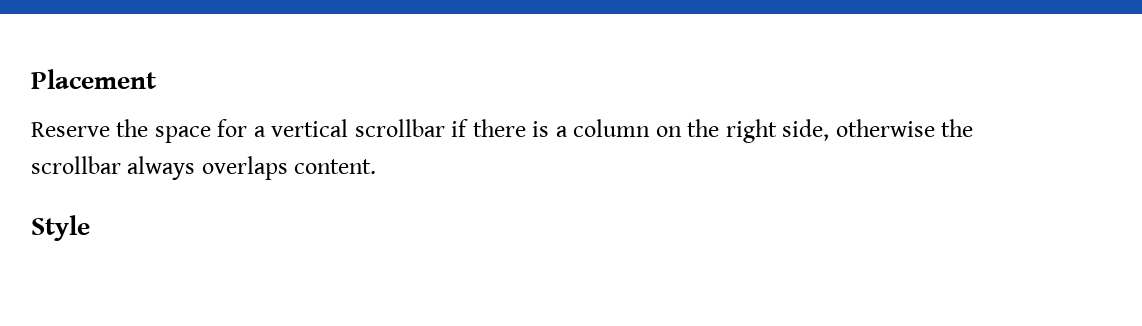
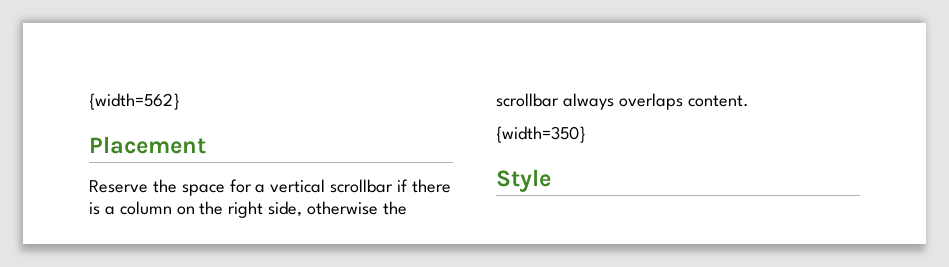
+ {width=562}
+ {width=350}

